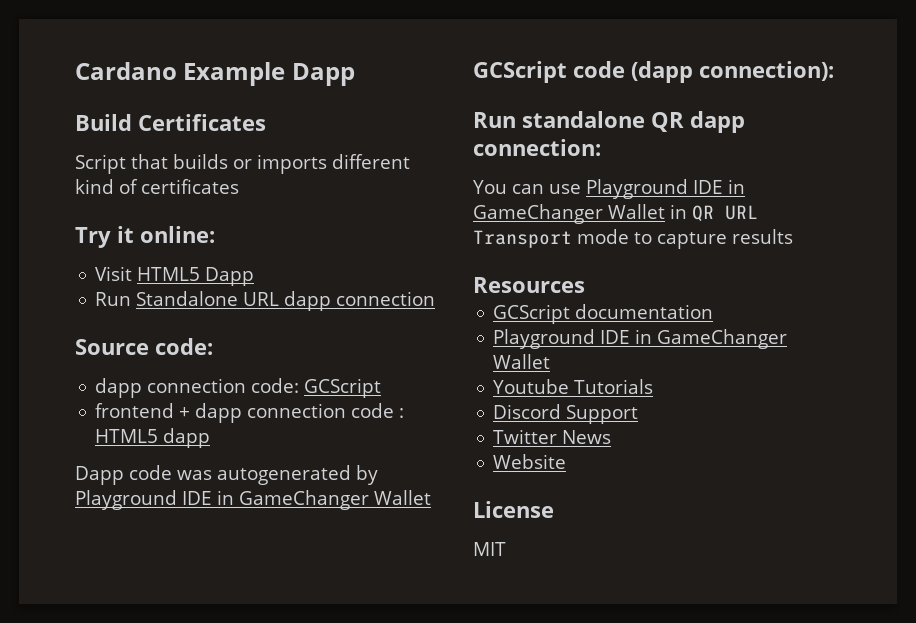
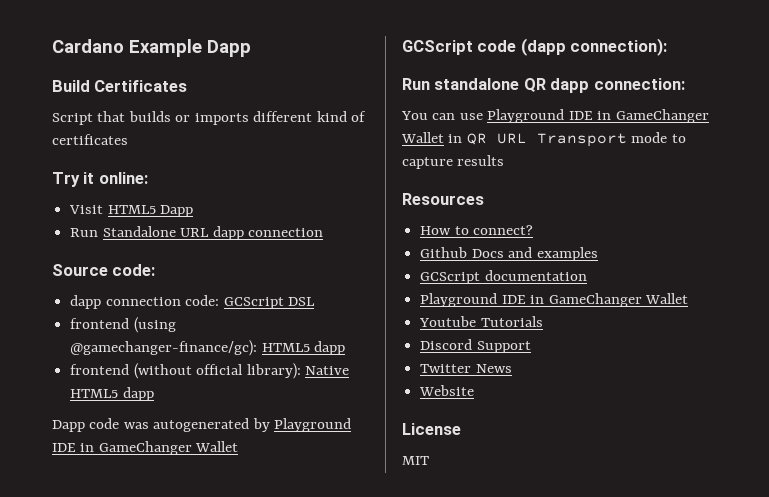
- dapp connection code: GCScript
- frontend + dapp connection code : HTML5 dapp
+ dapp connection code: GCScript DSL
+ frontend (using @gamechanger-finance/gc): HTML5 dapp
+ frontend (without official library): Native HTML5 dapp
+ How to connect?
+ Github Docs and examples

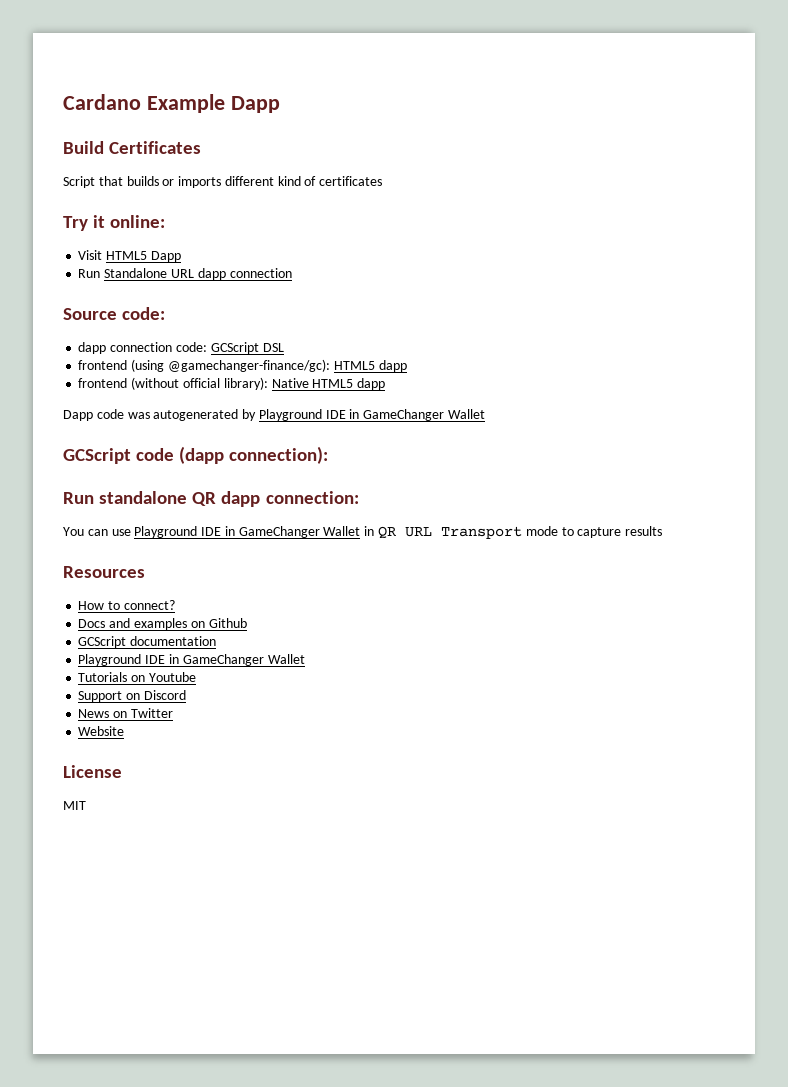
- Github Docs and examples
+ Docs and examples on Github
- Youtube Tutorials
- Discord Support
- Twitter News
+ Tutorials on Youtube
+ Support on Discord
+ News on Twitter

